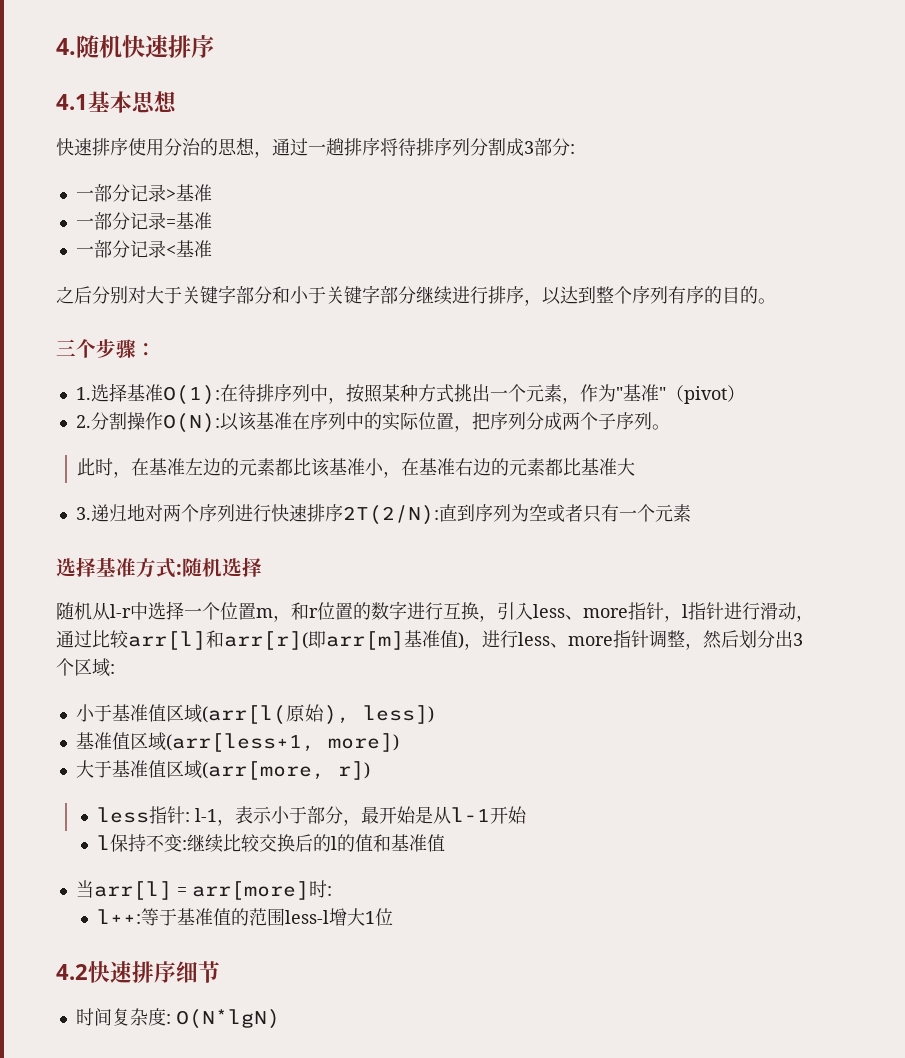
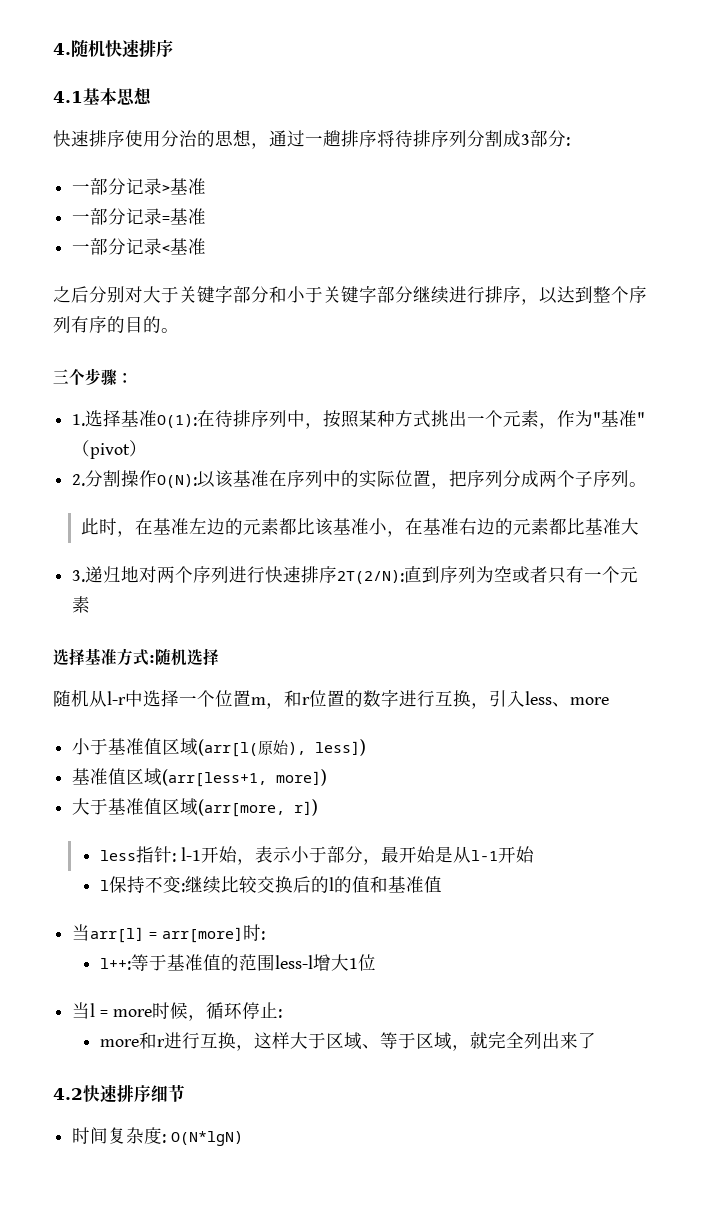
- 随机从l-r中选择一个位置m，和r位置的数字进行互换，引入less、more指针，l指针进行滑动，通过比较arr[l]和arr[r](即arr[m]基准值)，进行less、more指针调整，然后划分出3个区域:
+ 随机从l-r中选择一个位置m，和r位置的数字进行互换，引入less、more
- less指针: l-1，表示小于部分，最开始是从l-1开始
+ less指针: l-1开始，表示小于部分，最开始是从l-1开始
+ 当l = more时候，循环停止:
+ more和r进行互换，这样大于区域、等于区域，就完全列出来了

